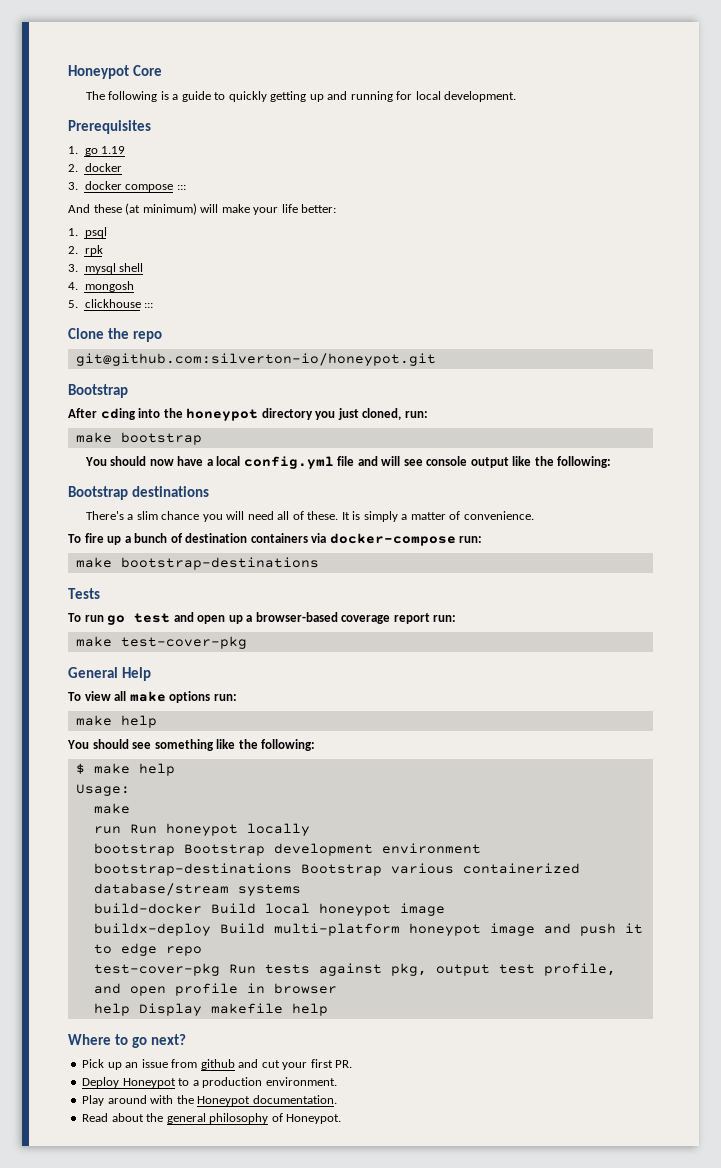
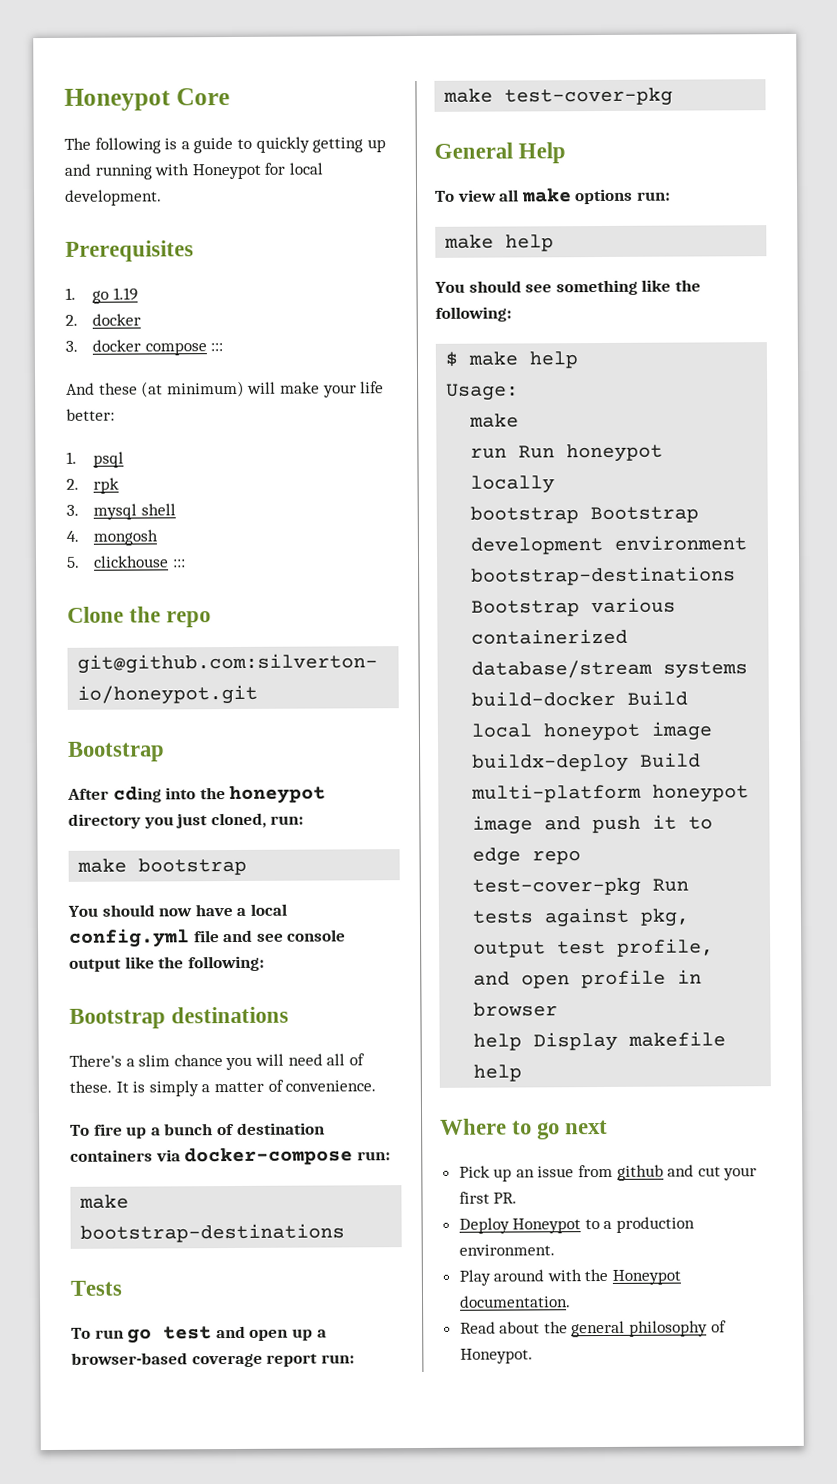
- The following is a guide to quickly getting up and running for local development.
+ The following is a guide to quickly getting up and running with Honeypot for local development.
- You should now have a local config.yml file and will see console output like the following:
+ You should now have a local config.yml file and see console output like the following:
- Where to go next?
+ Where to go next

